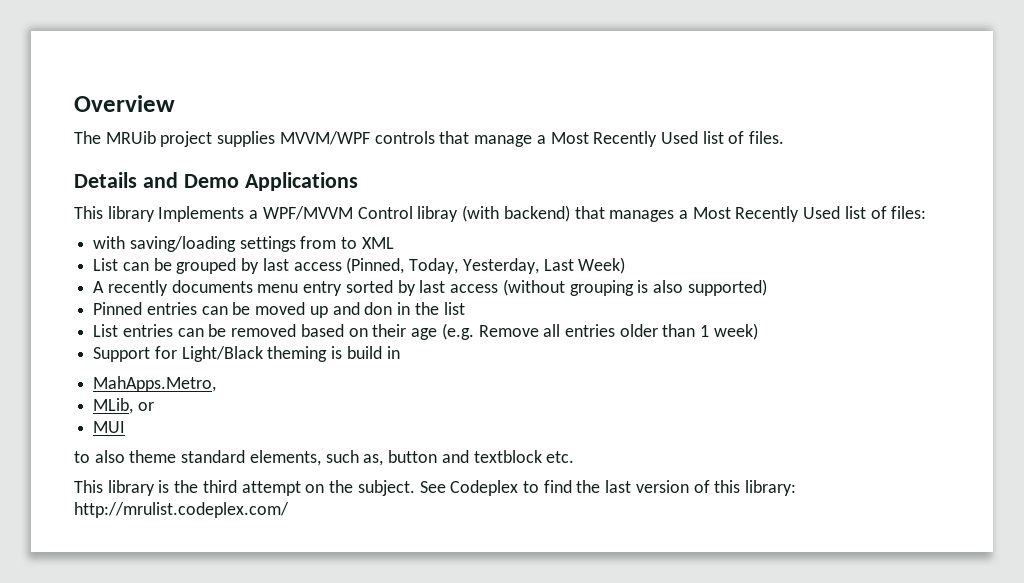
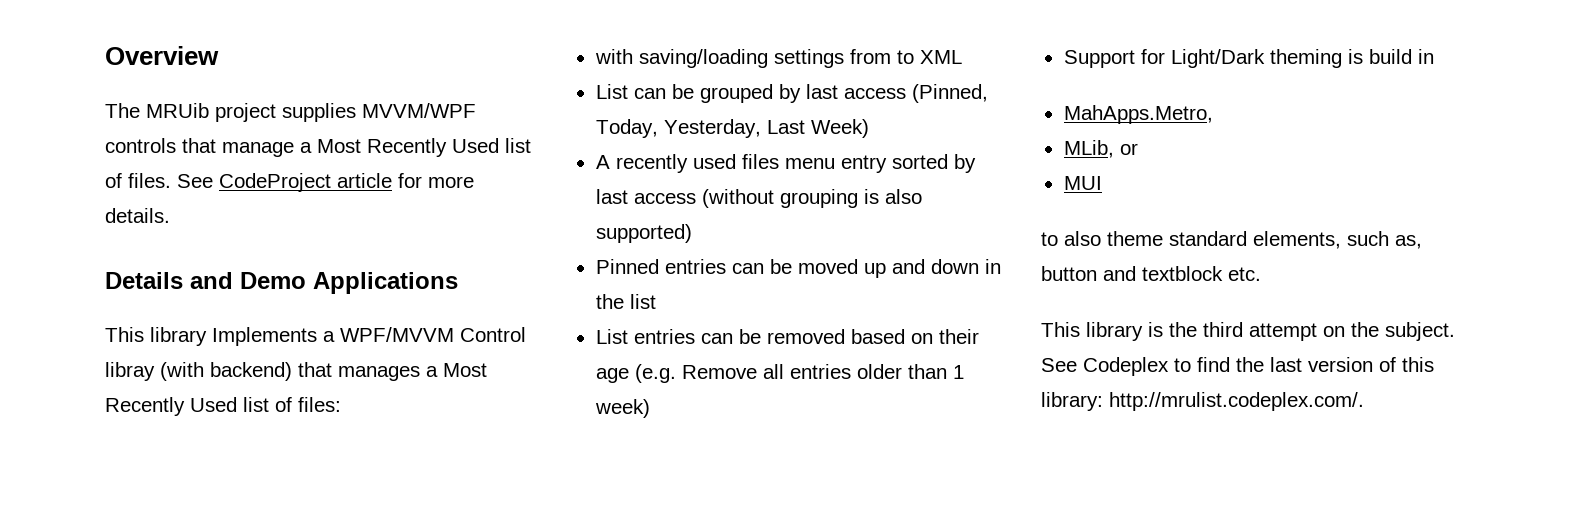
+ See CodeProject article for more details.
- A recently documents menu entry sorted by last access (without grouping is also supported)
+ A recently used files menu entry sorted by last access (without grouping is also supported)
- Pinned entries can be moved up and don in the list
+ Pinned entries can be moved up and down in the list
- Support for Light/Black theming is build in
+ Support for Light/Dark theming is build in
- See Codeplex to find the last version of this library: http://mrulist.codeplex.com/
+ See Codeplex to find the last version of this library: http://mrulist.codeplex.com/.

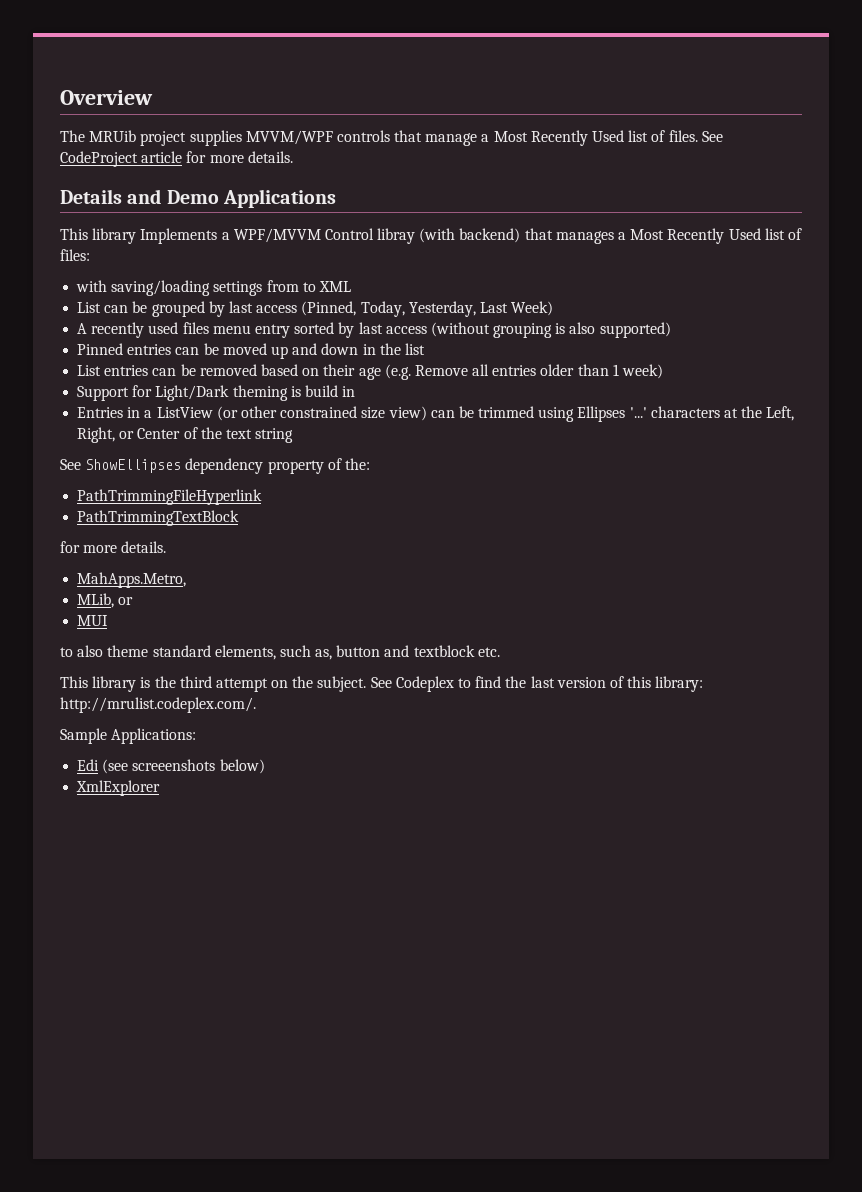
+ Entries in a ListView (or other constrained size view) can be trimmed using Ellipses '...' characters at the Left, Right, or Center of the text string
+ See ShowEllipses dependency property of the:
+ PathTrimmingFileHyperlink
+ PathTrimmingTextBlock
+ for more details.
+ Sample Applications:
+ Edi (see screeenshots below)
+ XmlExplorer

